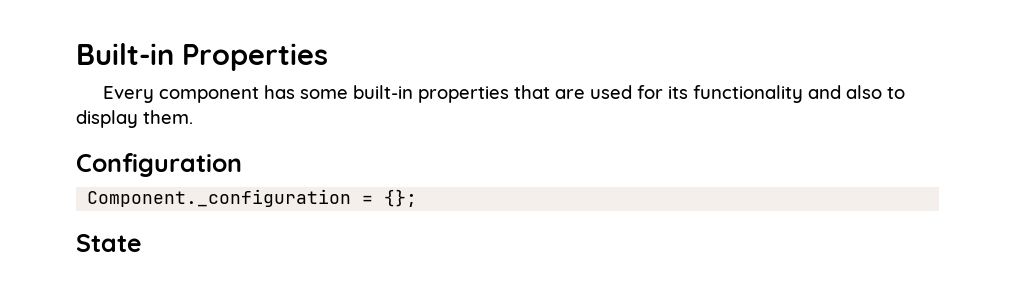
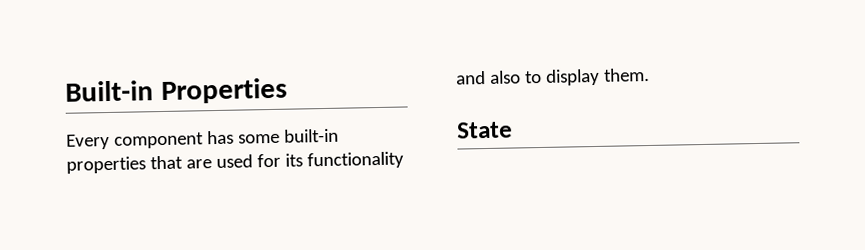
- Configuration
- Component._configuration = {};

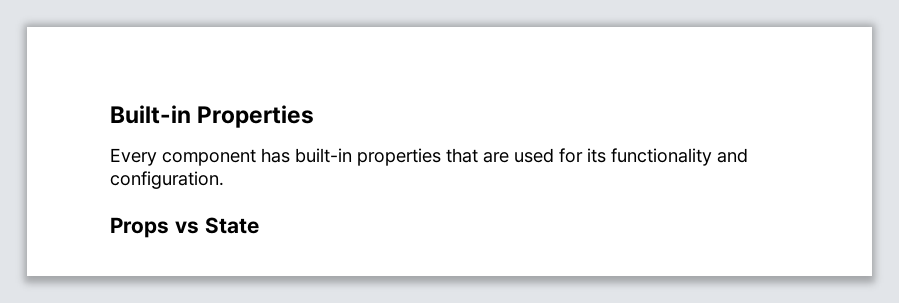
- Every component has some built-in properties that are used for its functionality and also to display them.
- State
+ Every component has built-in properties that are used for its functionality and configuration.
+ Props vs State

